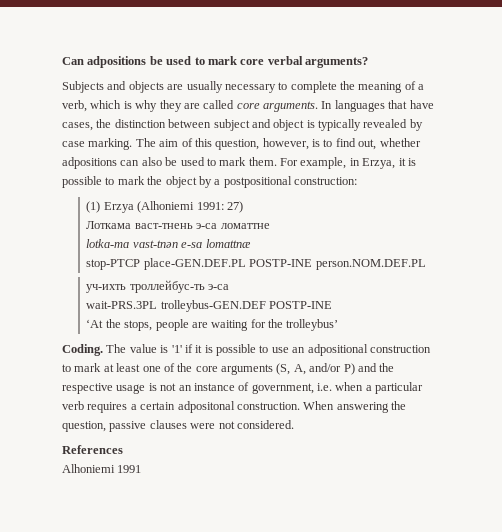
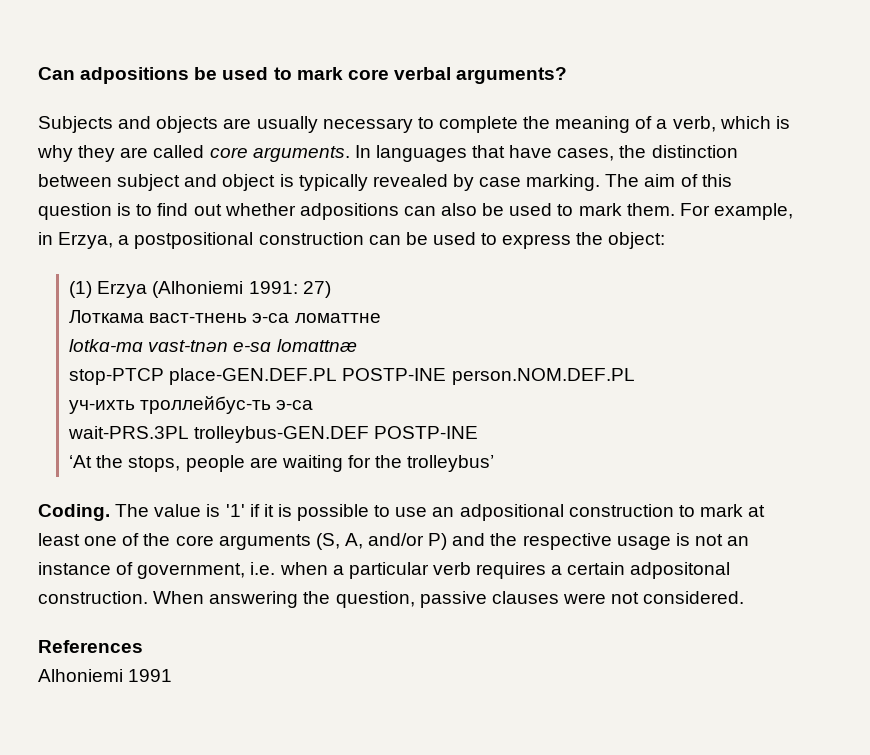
- The aim of this question, however, is to find out, whether adpositions can also be used to mark them.
+ The aim of this question is to find out whether adpositions can also be used to mark them.
- For example, in Erzya, it is possible to mark the object by a postpositional construction:
+ For example, in Erzya, a postpositional construction can be used to express the object:

